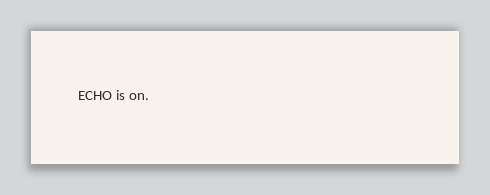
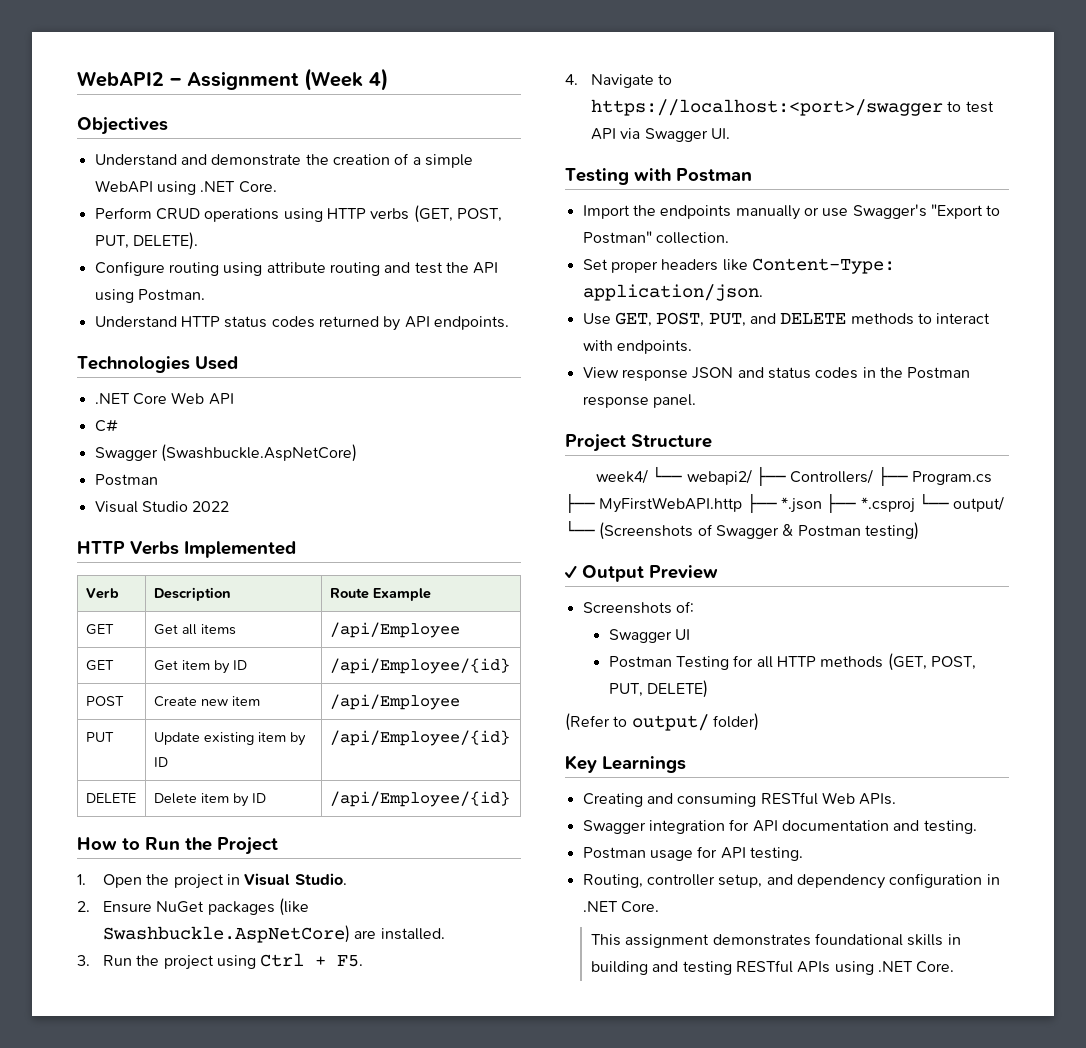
- ECHO is on.
+ WebAPI2 – Assignment (Week 4)
+ Objectives
+ Understand and demonstrate the creation of a simple WebAPI using .NET Core.
+ Perform CRUD operations using HTTP verbs (GET, POST, PUT, DELETE).
+ Configure routing using attribute routing and test the API using Postman.
+ Understand HTTP status codes returned by API endpoints.
+ Technologies Used
+ .NET Core Web API
+ C#
+ Swagger (Swashbuckle.AspNetCore)
+ Postman
+ Visual Studio 2022
+ HTTP Verbs Implemented
+ Verb | Description | Route Example
+ GET | Get all items | /api/Employee
+ GET | Get item by ID | /api/Employee/{id}
+ POST | Create new item | /api/Employee
+ PUT | Update existing item by ID | /api/Employee/{id}
+ DELETE | Delete item by ID | /api/Employee/{id}
+ How to Run the Project
+ 1. Open the project in Visual Studio.
+ 2. Ensure NuGet packages (like Swashbuckle.AspNetCore) are installed.
+ 3. Run the project using Ctrl + F5.
+ 4. Navigate to https://localhost:<port>/swagger to test API via Swagger UI.
+ Testing with Postman
+ Import the endpoints manually or use Swagger's "Export to Postman" collection.
+ Set proper headers like Content-Type: application/json.
+ Use GET, POST, PUT, and DELETE methods to interact with endpoints.
+ View response JSON and status codes in the Postman response panel.
+ Project Structure
+ week4/ └── webapi2/ ├── Controllers/ ├── Program.cs ├── MyFirstWebAPI.http ├── *.json ├── *.csproj └── output/ └── (Screenshots of Swagger & Postman testing)
+ ✓ Output Preview
+ Screenshots of:
+ Swagger UI
+ Postman Testing for all HTTP methods (GET, POST, PUT, DELETE)
+ (Refer to output/ folder)
+ Key Learnings
+ Creating and consuming RESTful Web APIs.
+ Swagger integration for API documentation and testing.
+ Postman usage for API testing.
+ Routing, controller setup, and dependency configuration in .NET Core.
+ This assignment demonstrates foundational skills in building and testing RESTful APIs using .NET Core.

